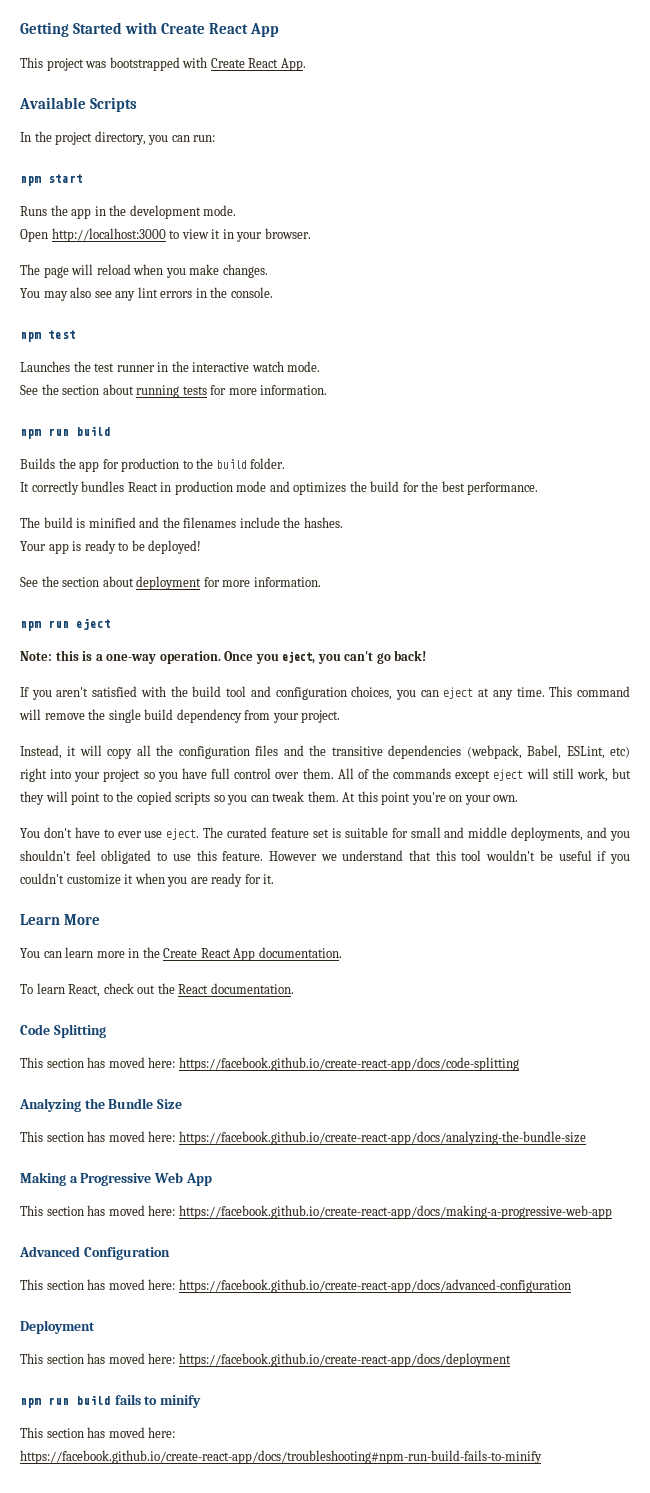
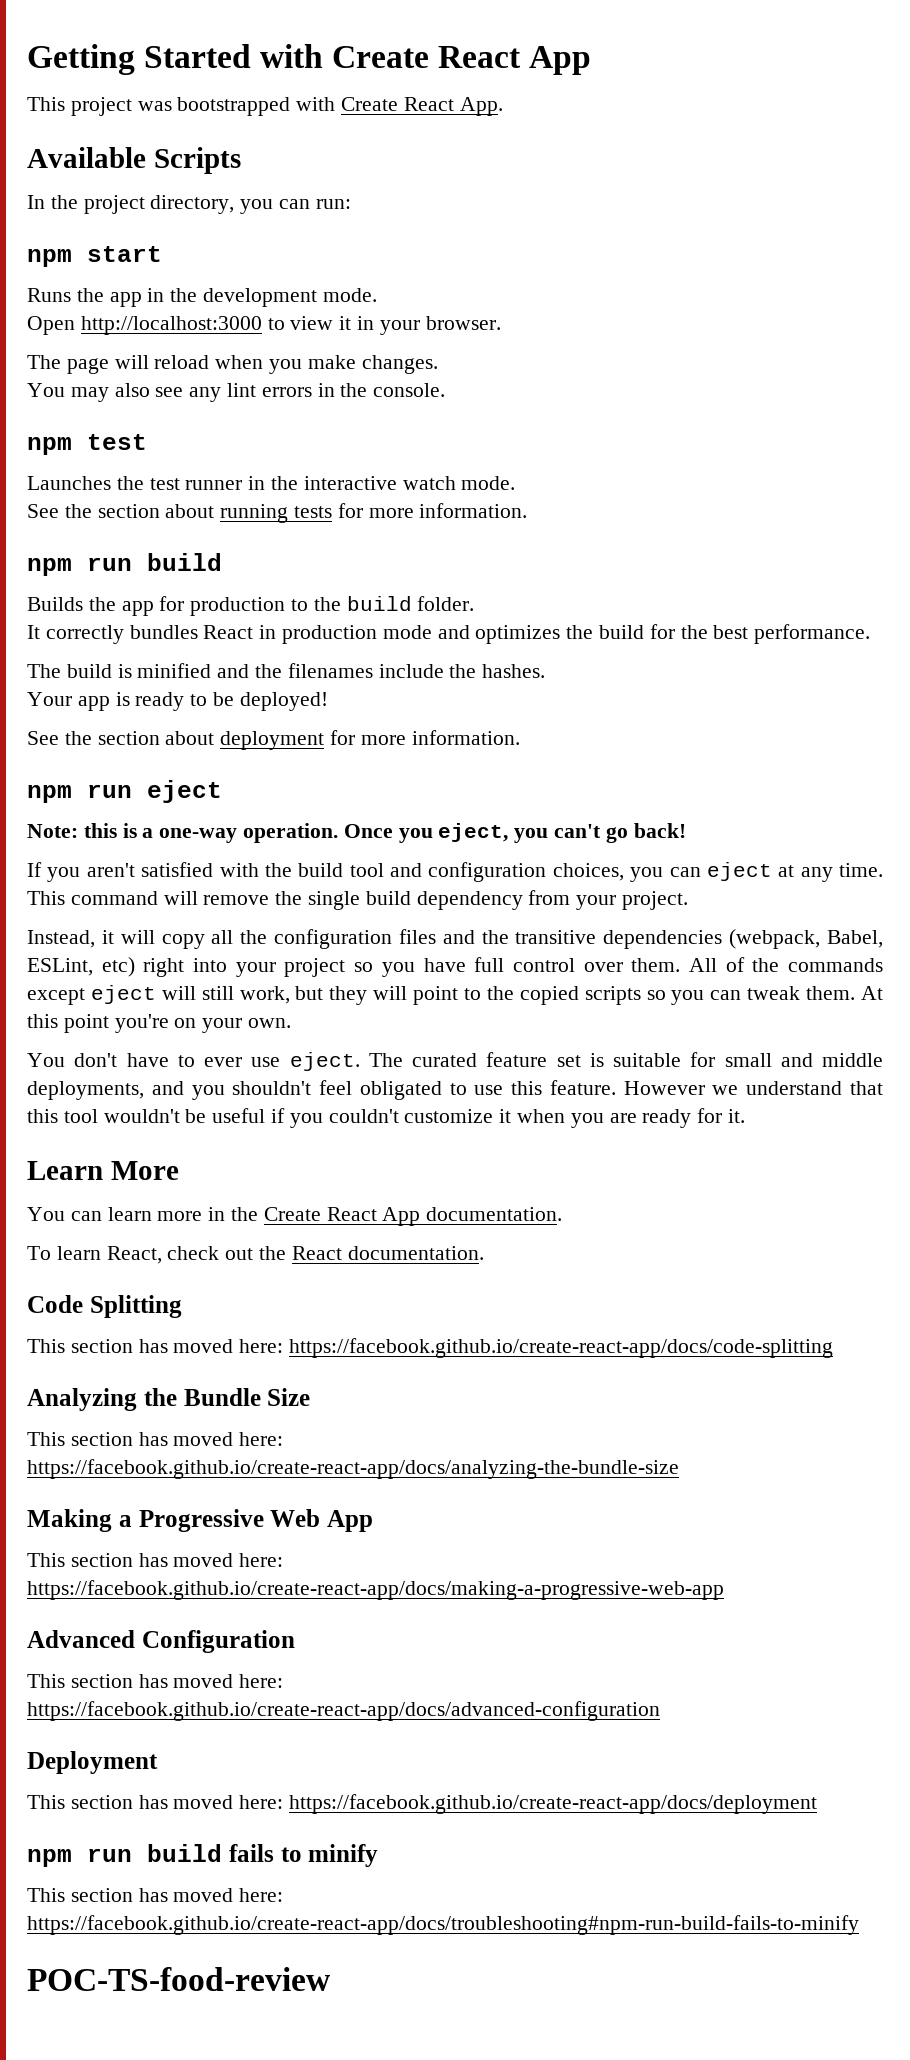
+ POC-TS-food-review

